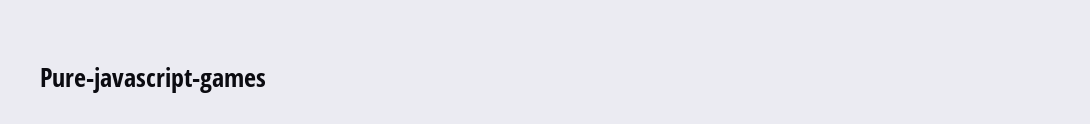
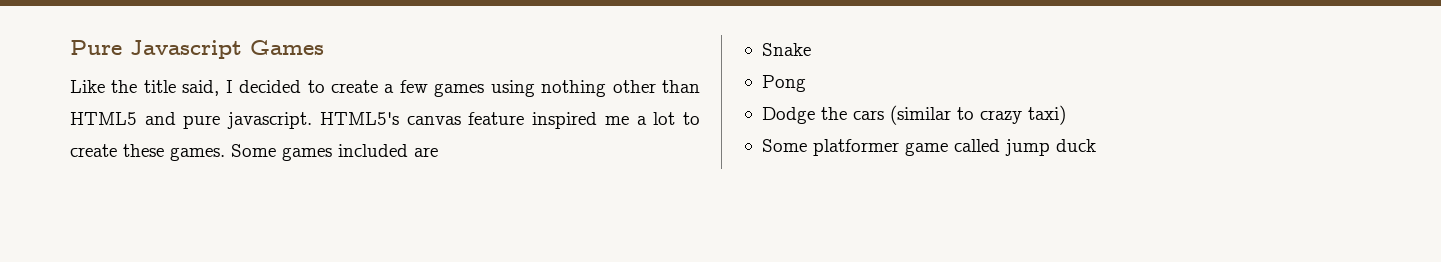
- Pure-javascript-games
+ Pure Javascript Games
+ Like the title said, I decided to create a few games using nothing other than HTML5 and pure javascript. HTML5's canvas feature inspired me a lot to create these games. Some games included are
+ Snake
+ Pong
+ Dodge the cars (similar to crazy taxi)
+ Some platformer game called jump duck

